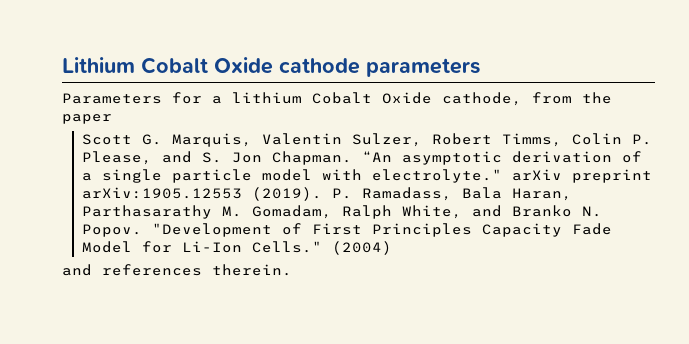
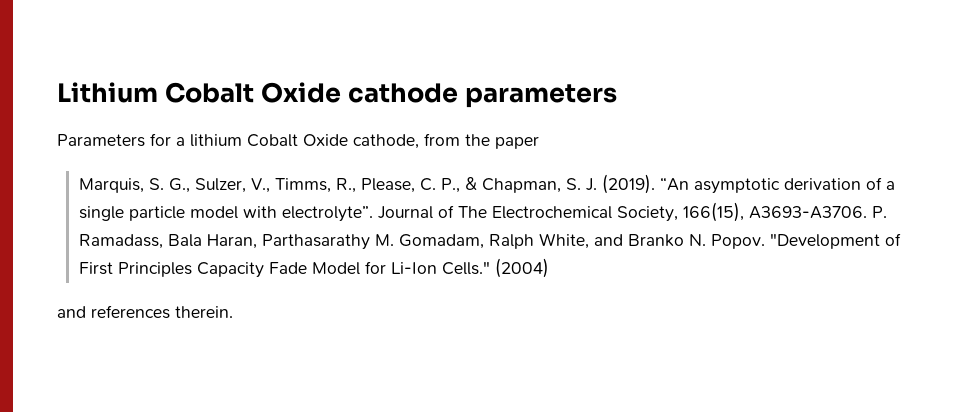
- Scott G. Marquis, Valentin Sulzer, Robert Timms, Colin P. Please, and S. Jon Chapman.
+ Marquis, S. G., Sulzer, V., Timms, R., Please, C. P., & Chapman, S. J. (2019).
- “An asymptotic derivation of a single particle model with electrolyte." arXiv preprint arXiv:1905.12553 (2019).
+ “An asymptotic derivation of a single particle model with electrolyte”. Journal of The Electrochemical Society, 166(15), A3693-A3706.

